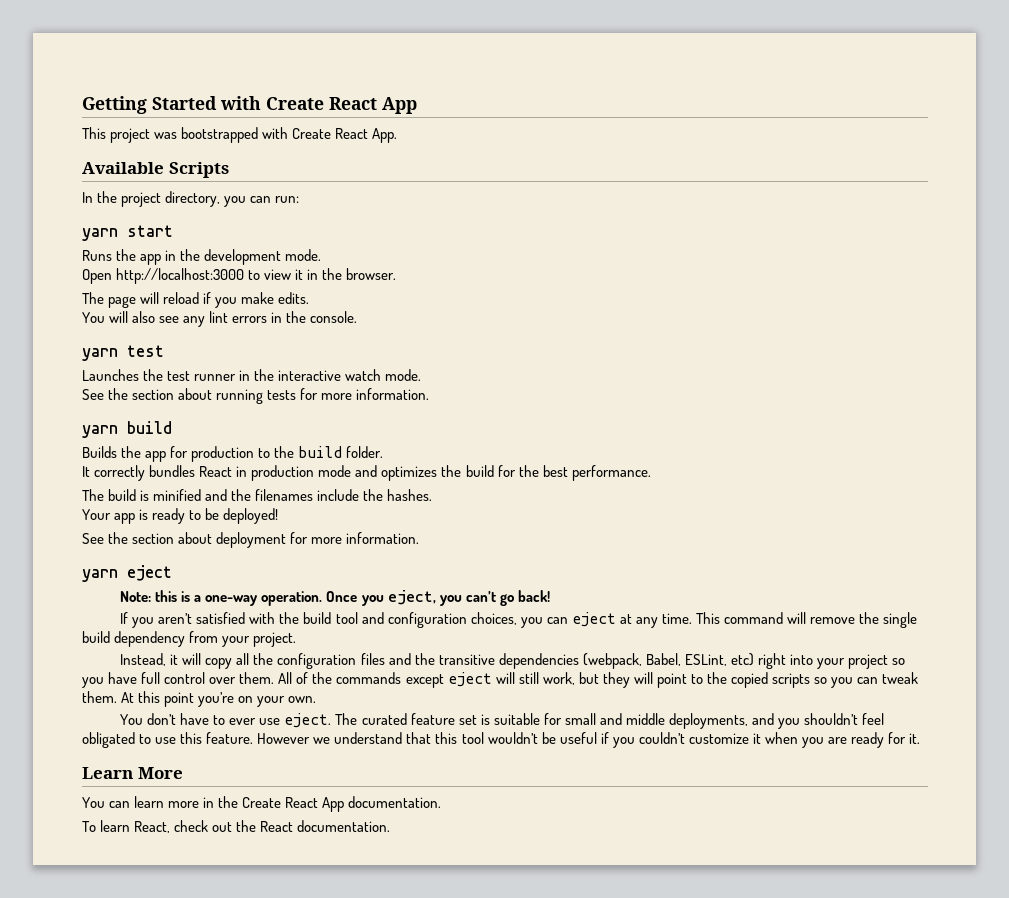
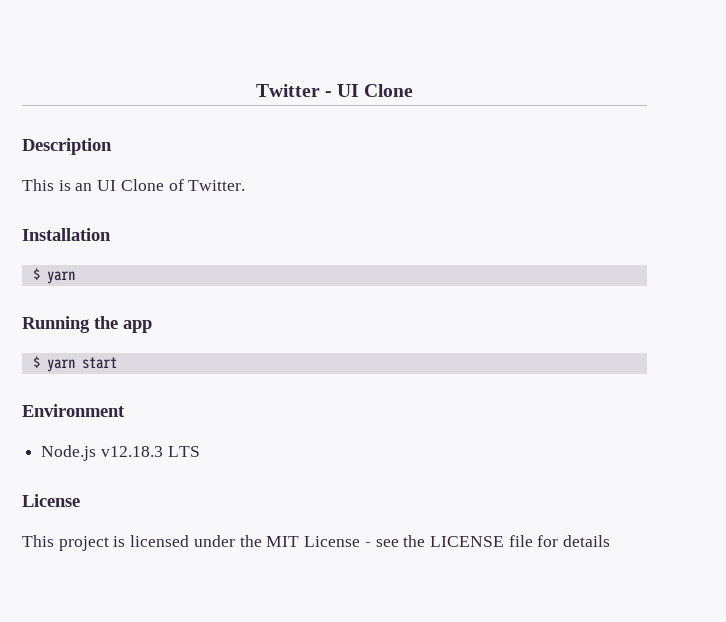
- Getting Started with Create React App
- This project was bootstrapped with Create React App.
- Available Scripts
- In the project directory, you can run:
- yarn start
- Runs the app in the development mode.
- Open http://localhost:3000 to view it in the browser.
- The page will reload if you make edits.
- You will also see any lint errors in the console.
- yarn test
- Launches the test runner in the interactive watch mode.
- See the section about running tests for more information.
- yarn build
- Builds the app for production to the build folder.
- It correctly bundles React in production mode and optimizes the build for the best performance.
- The build is minified and the filenames include the hashes.
- Your app is ready to be deployed!
- See the section about deployment for more information.
- yarn eject
- Note: this is a one-way operation. Once you eject, you can’t go back!
- If you aren’t satisfied with the build tool and configuration choices, you can eject at any time. This command will remove the single build dependency from your project.
- Instead, it will copy all the configuration files and the transitive dependencies (webpack, Babel, ESLint, etc) right into your project so you have full control over them. All of the commands except eject will still work, but they will point to the copied scripts so you can tweak them. At this point you’re on your own.
- You don’t have to ever use eject. The curated feature set is suitable for small and middle deployments, and you shouldn’t feel obligated to use this feature. However we understand that this tool wouldn’t be useful if you couldn’t customize it when you are ready for it.
- Learn More
- You can learn more in the Create React App documentation.
- To learn React, check out the React documentation.
+ Twitter - UI Clone
+ Description
+ This is an UI Clone of Twitter.
+ Installation
+ $ yarn
+ Running the app
+ $ yarn start
+ Environment
+ Node.js v12.18.3 LTS
+ License
+ This project is licensed under the MIT License - see the LICENSE file for details

